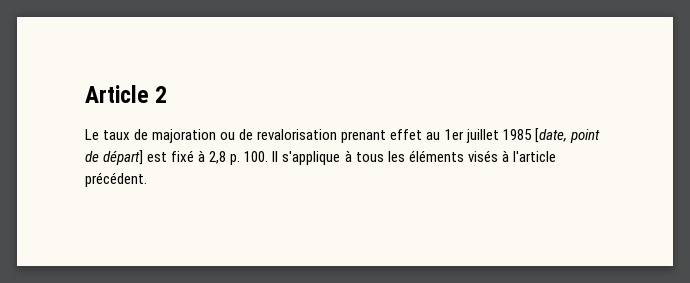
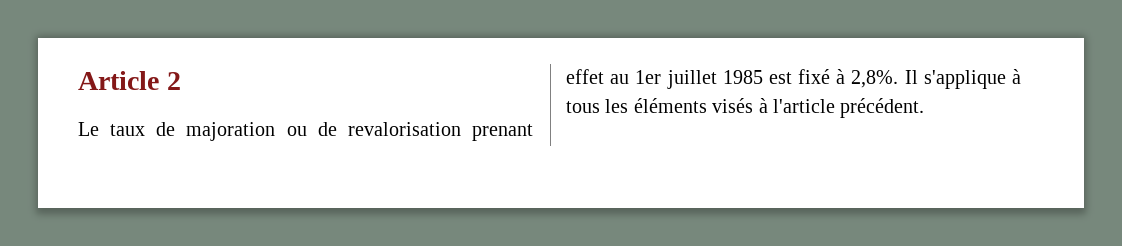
- Le taux de majoration ou de revalorisation prenant effet au 1er juillet 1985 [date, point de départ] est fixé à 2,8 p. 100. Il s'applique à tous les éléments visés à l'article précédent.
+ Le taux de majoration ou de revalorisation prenant effet au 1er juillet 1985 est fixé à 2,8%. Il s'applique à tous les éléments visés à l'article précédent.

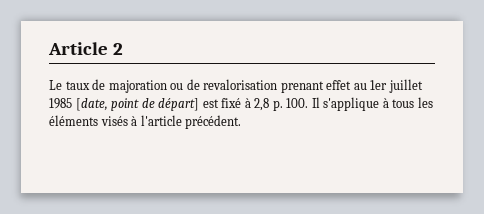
- Le taux de majoration ou de revalorisation prenant effet au 1er juillet 1985 est fixé à 2,8%. Il s'applique à tous les éléments visés à l'article précédent.
+ Le taux de majoration ou de revalorisation prenant effet au 1er juillet 1985 [date, point de départ] est fixé à 2,8 p. 100. Il s'applique à tous les éléments visés à l'article précédent.

